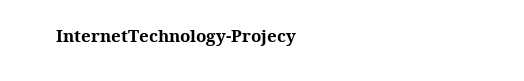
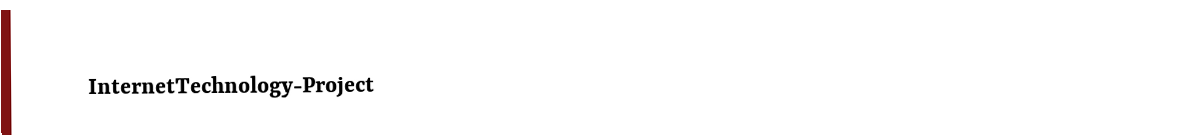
- InternetTechnology-Projecy
+ InternetTechnology-Project

